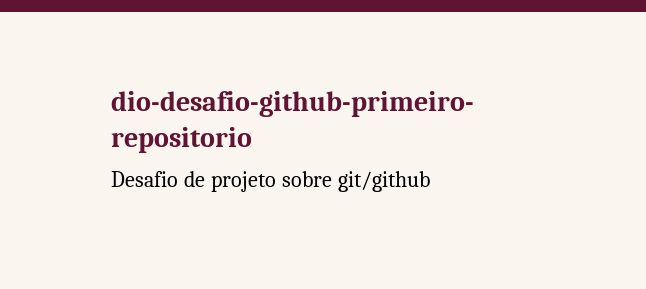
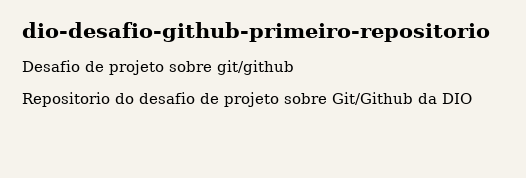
+ Repositorio do desafio de projeto sobre Git/Github da DIO

